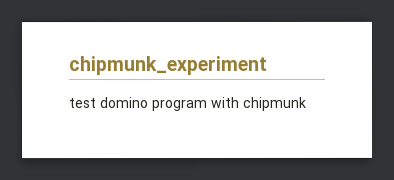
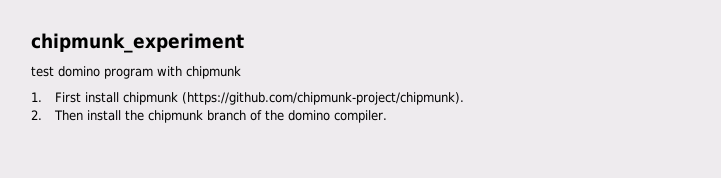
+ 1. First install chipmunk (https://github.com/chipmunk-project/chipmunk).
+ 2. Then install the chipmunk branch of the domino compiler.

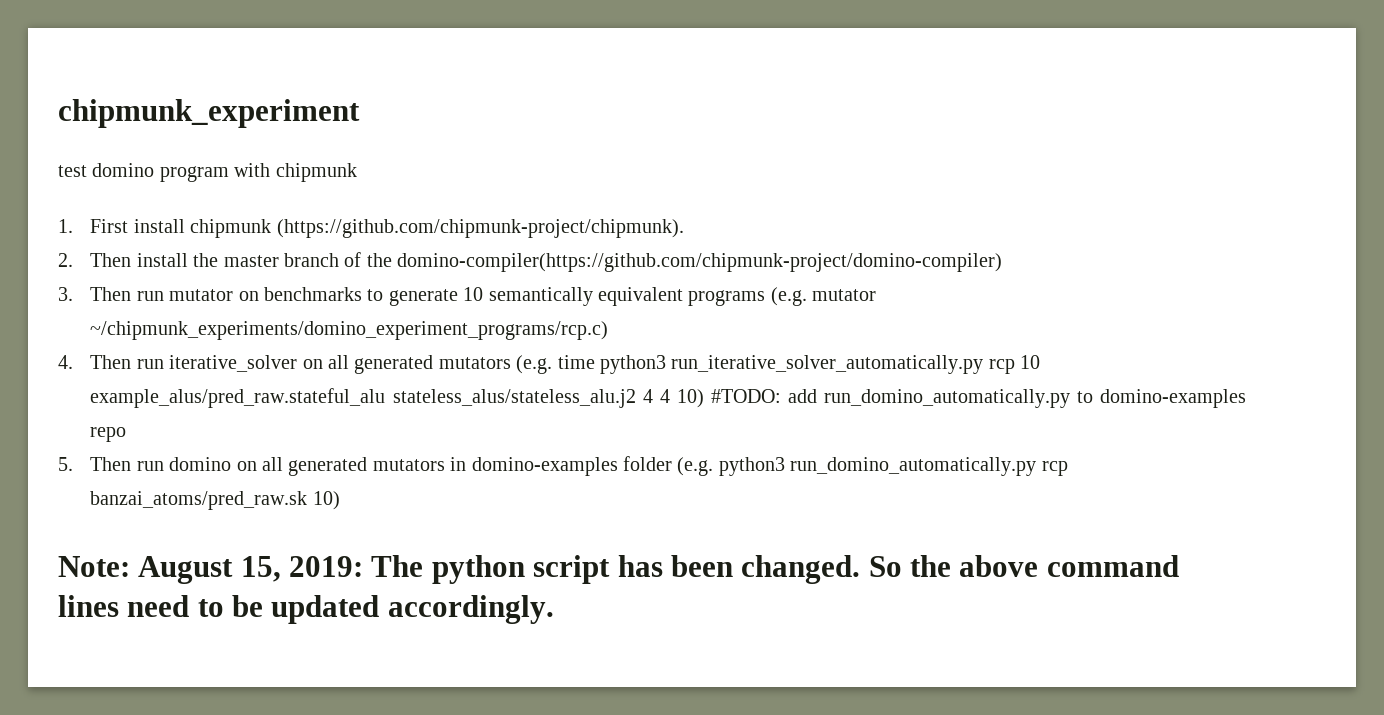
- 2. Then install the chipmunk branch of the domino compiler.
+ 2. Then install the master branch of the domino-compiler(https://github.com/chipmunk-project/domino-compiler)
+ 3. Then run mutator on benchmarks to generate 10 semantically equivalent programs (e.g. mutator ~/chipmunk_experiments/domino_experiment_programs/rcp.c)
+ 4. Then run iterative_solver on all generated mutators (e.g. time python3 run_iterative_solver_automatically.py rcp 10 example_alus/pred_raw.stateful_alu stateless_alus/stateless_alu.j2 4 4 10) #TODO: add run_domino_automatically.py to domino-examples repo
+ 5. Then run domino on all generated mutators in domino-examples folder (e.g. python3 run_domino_automatically.py rcp banzai_atoms/pred_raw.sk 10)
+ Note: August 15, 2019: The python script has been changed. So the above command lines need to be updated accordingly.

